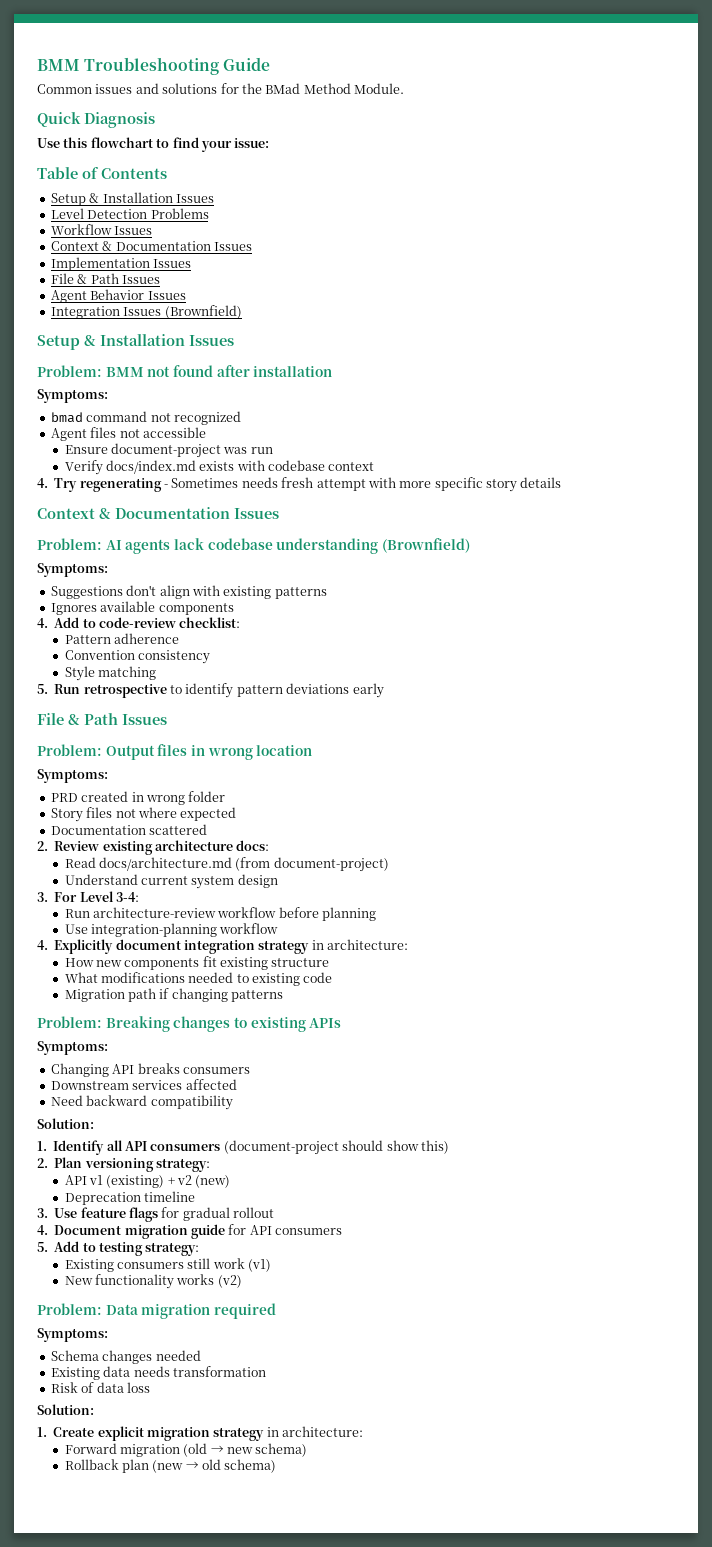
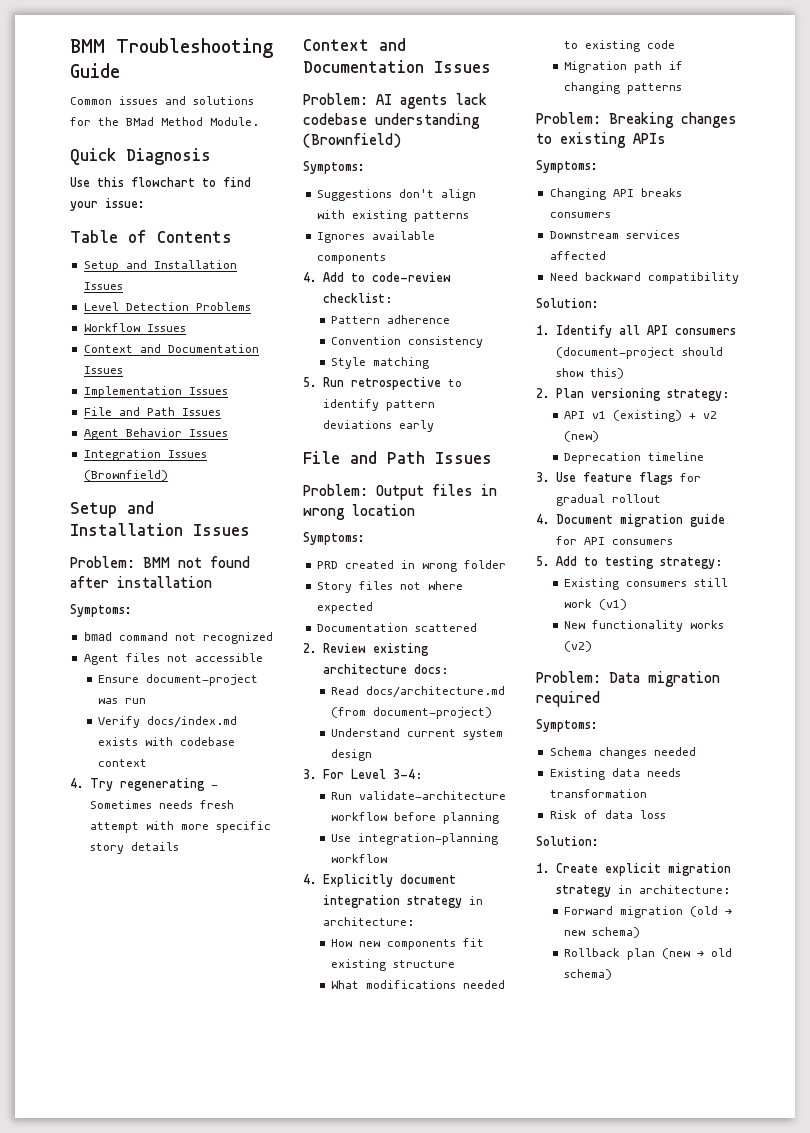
  Table of Contents
- Setup & Installation Issues
+ Setup and Installation Issues
  Workflow Issues
- Context & Documentation Issues
+ Context and Documentation Issues
  Implementation Issues
- File & Path Issues
+ File and Path Issues
  Integration Issues (Brownfield)
- Setup & Installation Issues
+ Setup and Installation Issues
  4. Try regenerating - Sometimes needs fresh attempt with more specific story details
- Context & Documentation Issues
+ Context and Documentation Issues
  5. Run retrospective to identify pattern deviations early
- File & Path Issues
+ File and Path Issues
- Run architecture-review workflow before planning
+ Run validate-architecture workflow before planning

